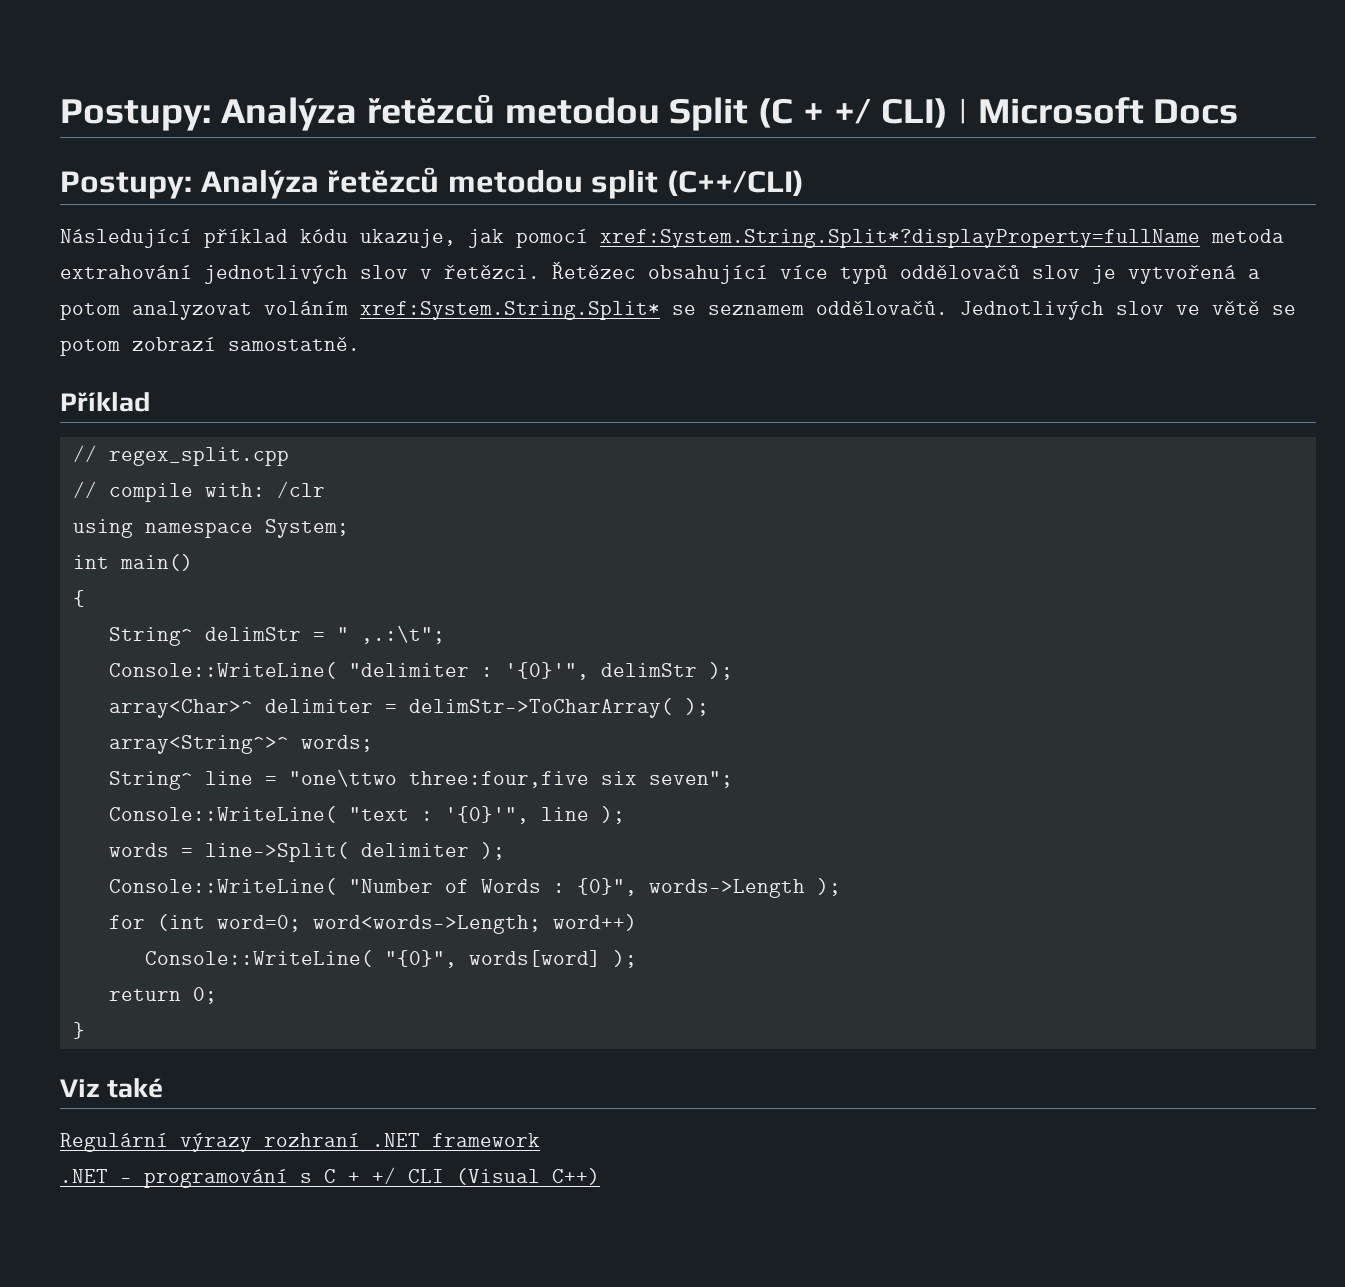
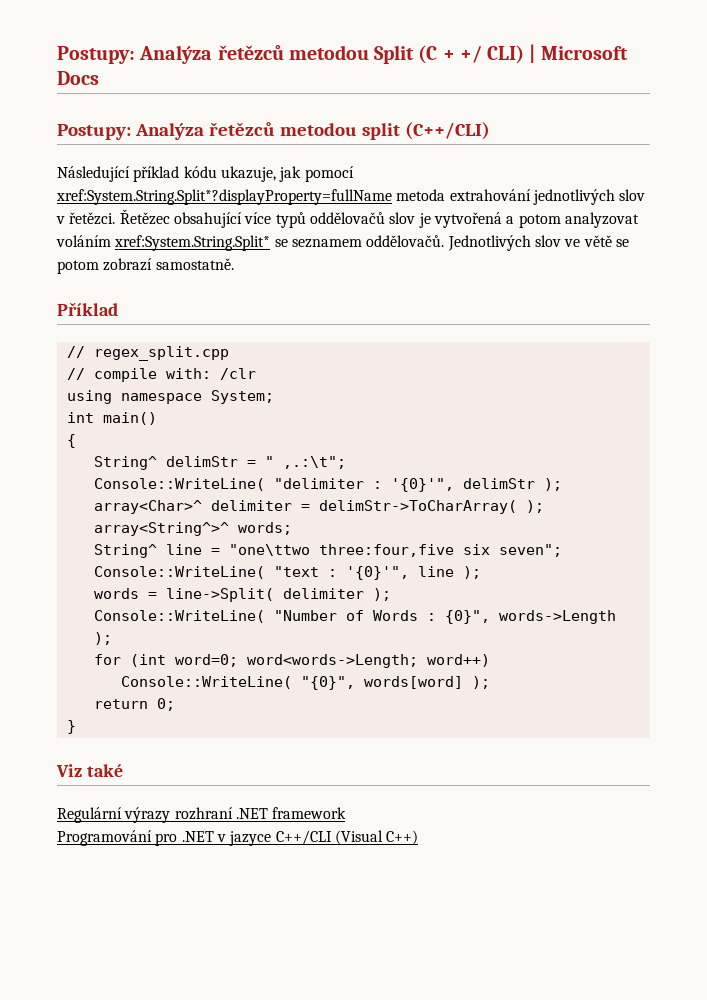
- .NET – programování s C + +/ CLI (Visual C++)
+ Programování pro .NET v jazyce C++/CLI (Visual C++)

